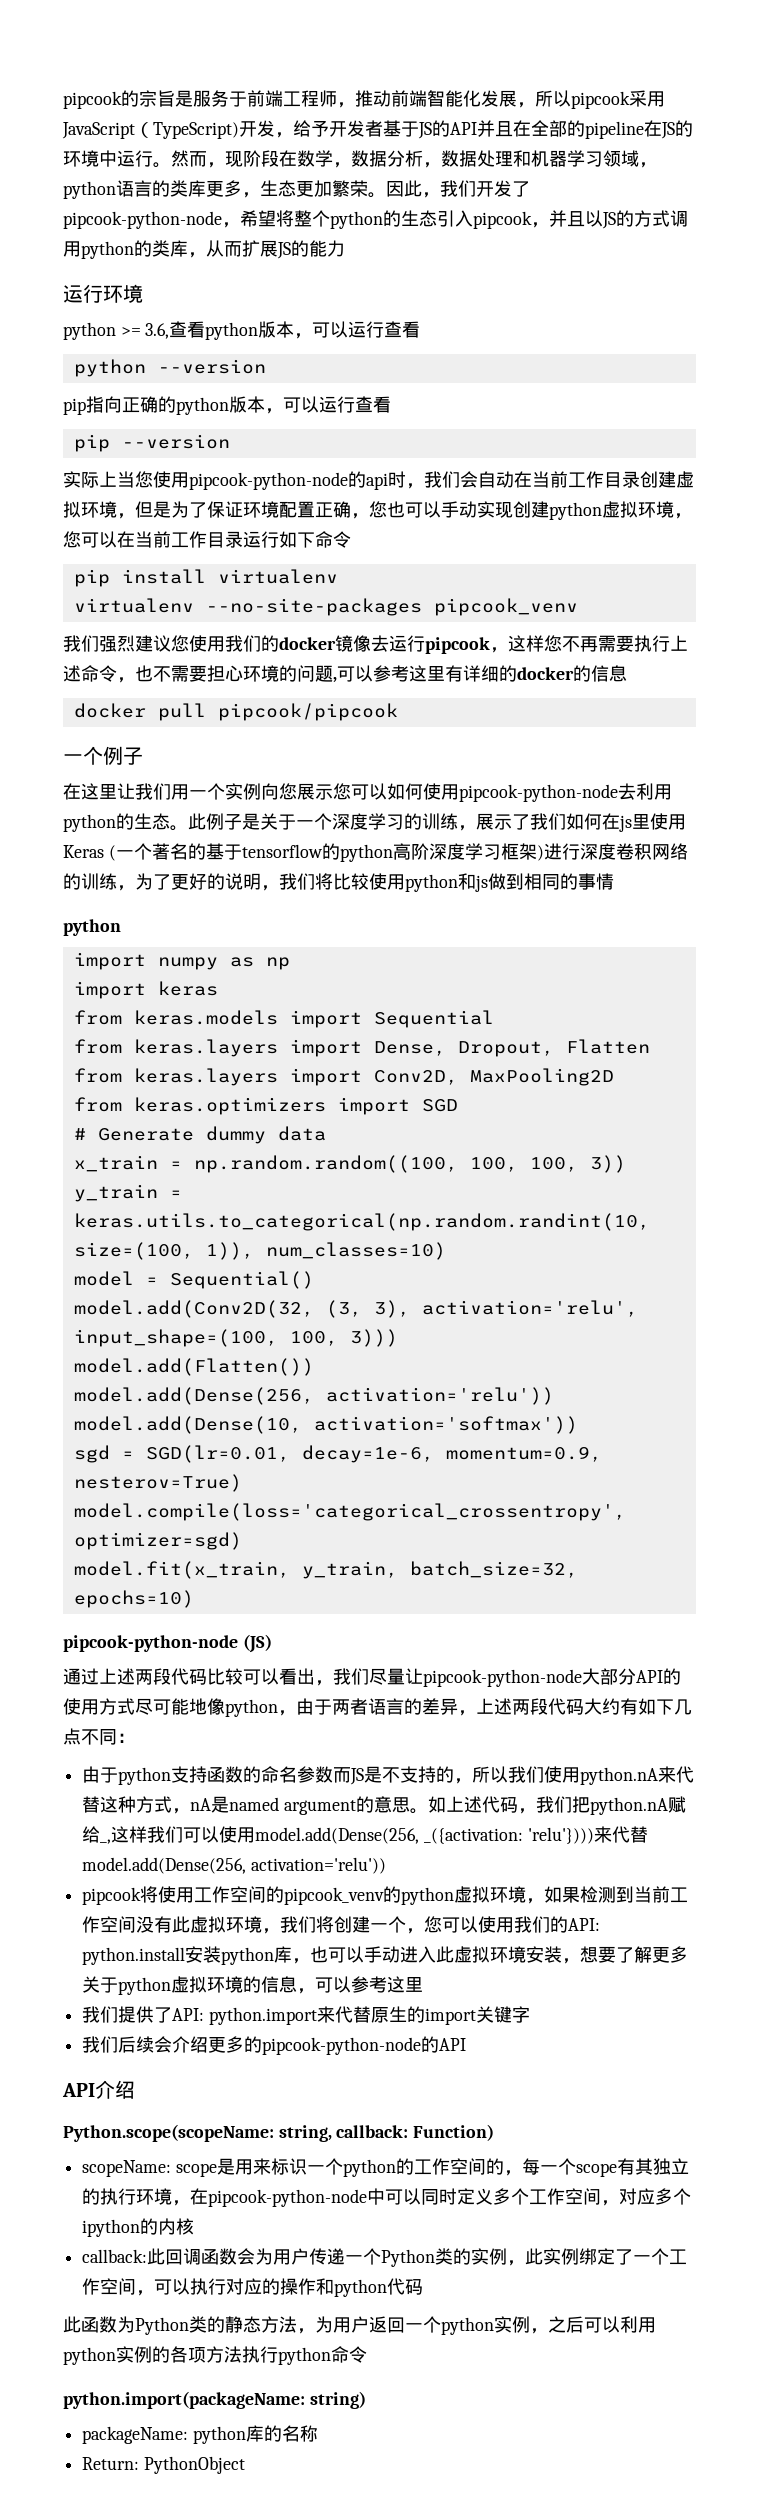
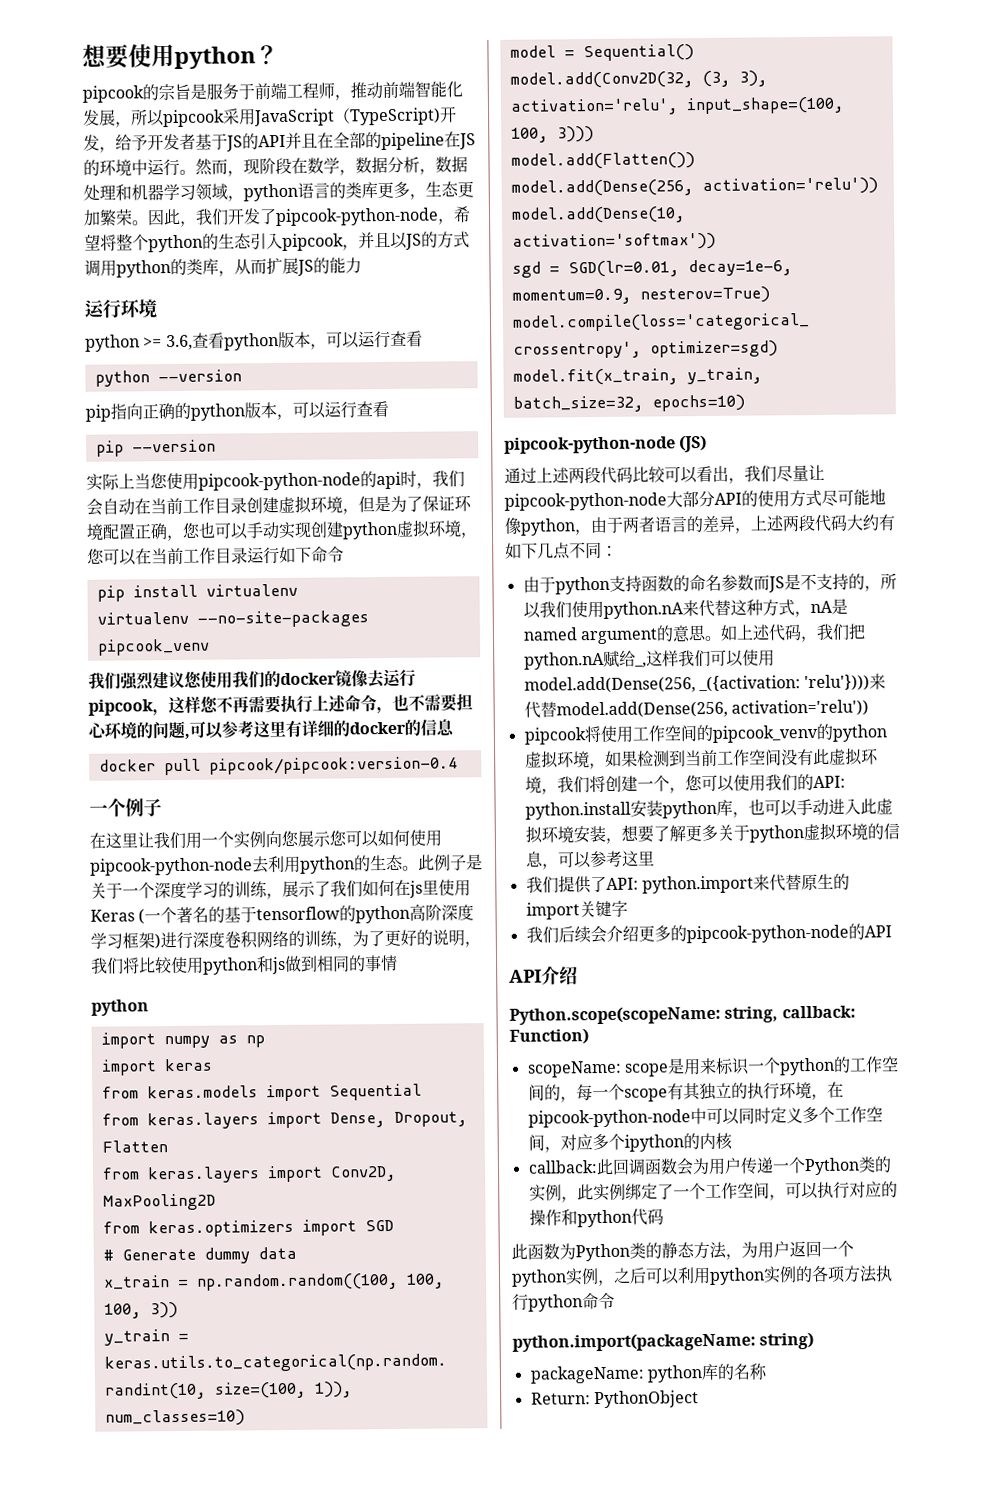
+ 想要使用python？
- docker pull pipcook/pipcook
+ docker pull pipcook/pipcook:version-0.4

